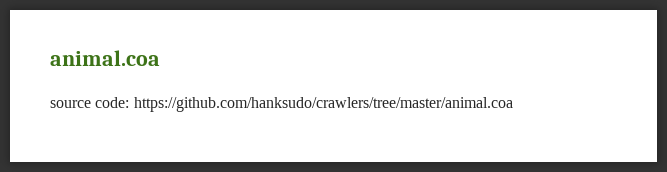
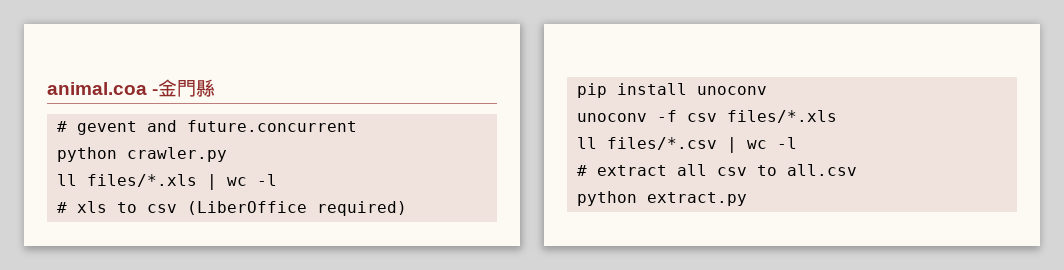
- animal.coa
- source code: https://github.com/hanksudo/crawlers/tree/master/animal.coa
+ animal.coa -金門縣
+ # gevent and future.concurrent
+ python crawler.py
+ ll files/*.xls | wc -l
+ # xls to csv (LiberOffice required)
+ pip install unoconv
+ unoconv -f csv files/*.xls
+ ll files/*.csv | wc -l
+ # extract all csv to all.csv
+ python extract.py

